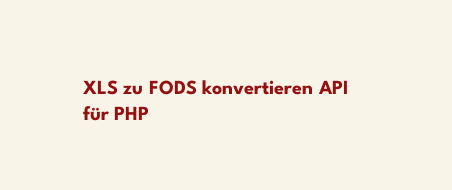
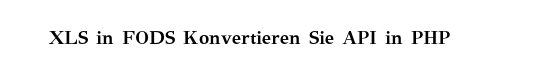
- XLS zu FODS konvertieren API für PHP
+ XLS in FODS Konvertieren Sie API in PHP

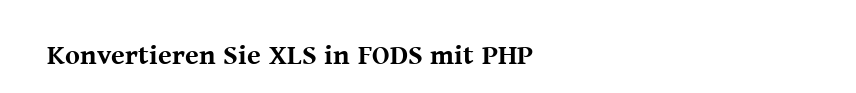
- XLS in FODS Konvertieren Sie API in PHP
+ Konvertieren Sie XLS in FODS mit PHP

